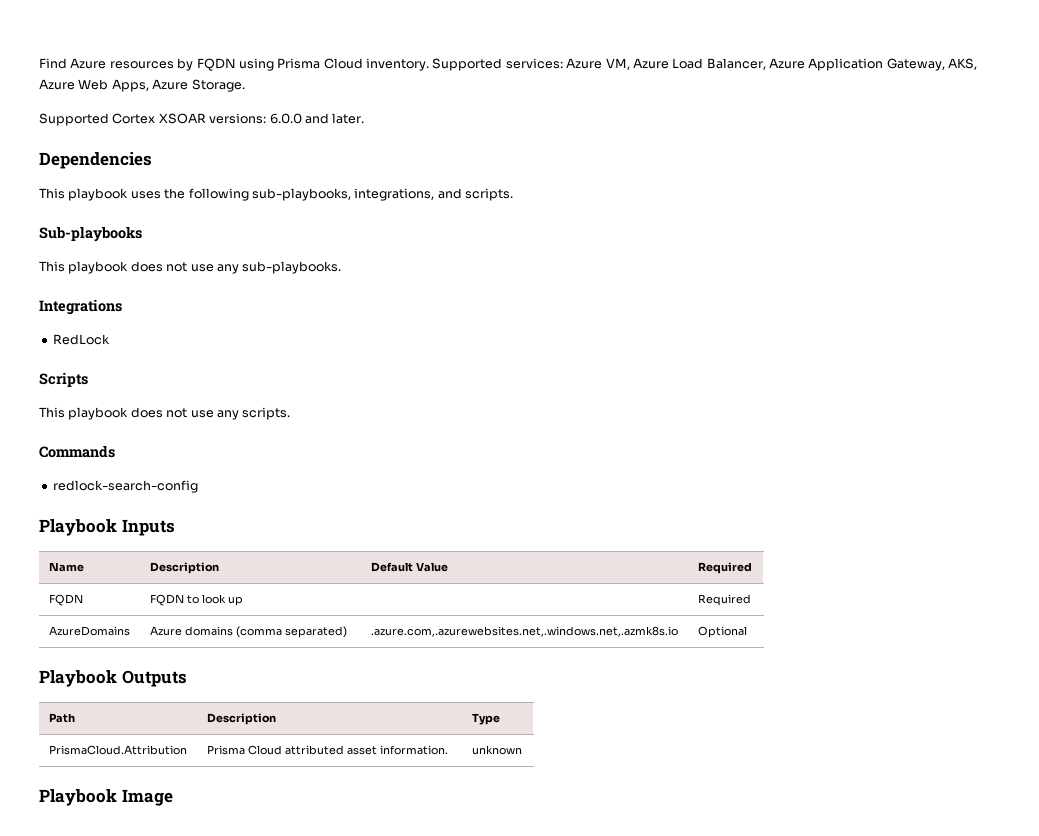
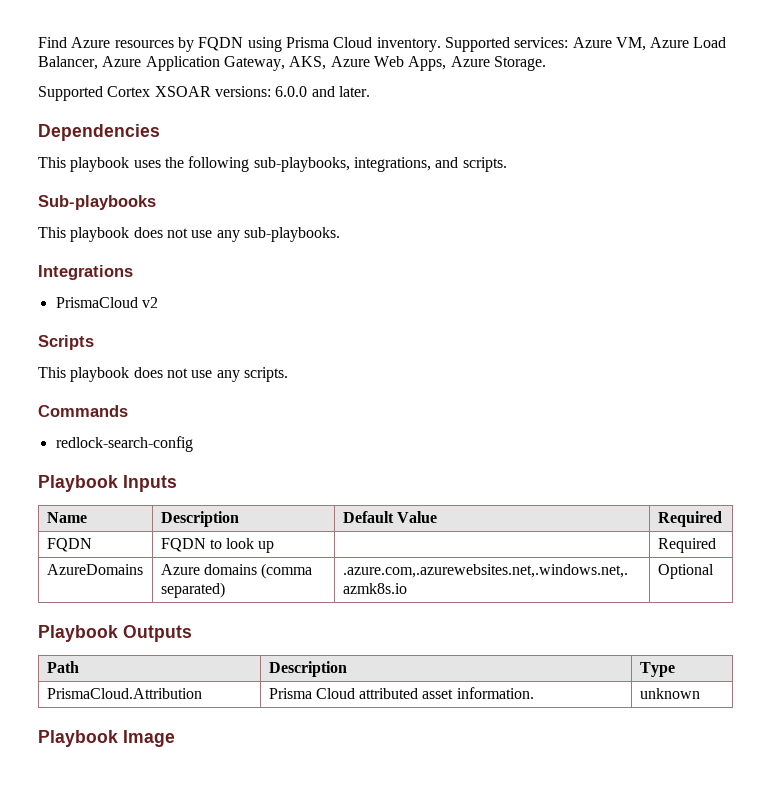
- RedLock
+ PrismaCloud v2

